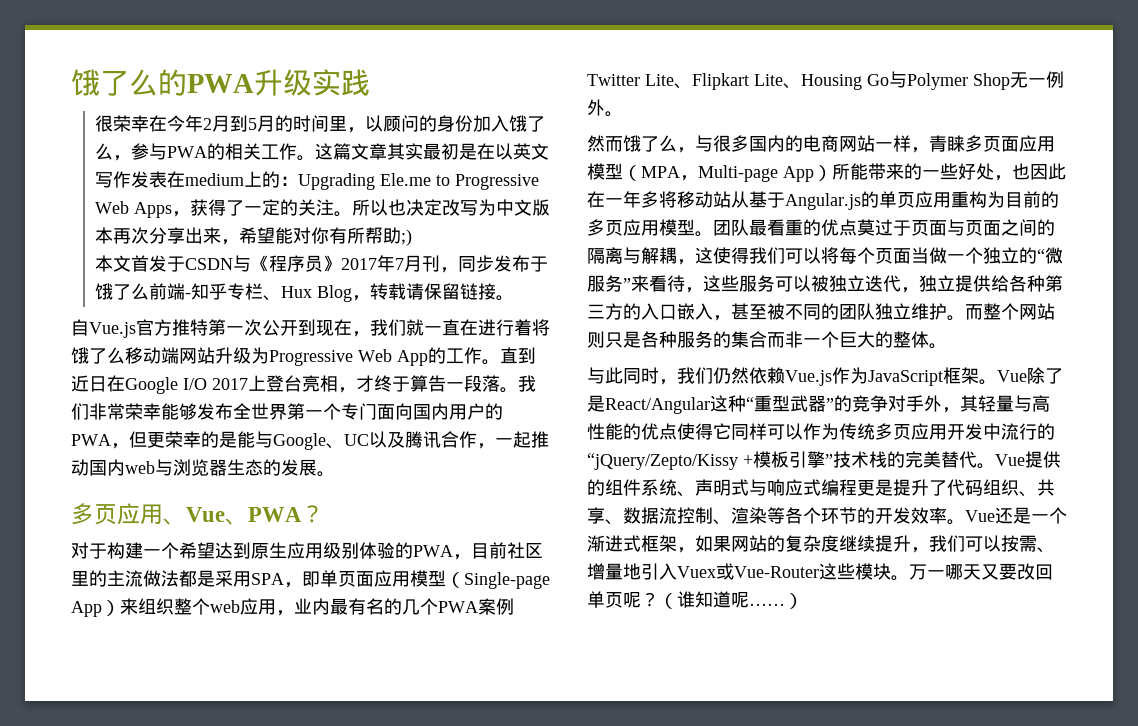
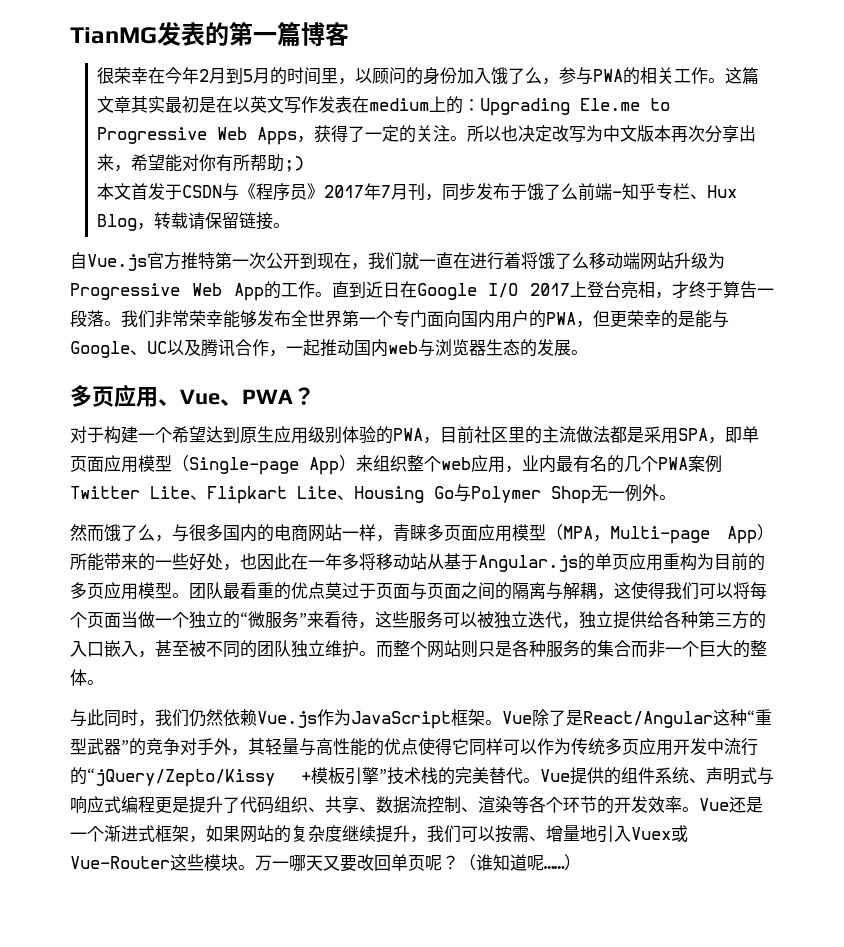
- 饿了么的PWA升级实践
+ TianMG发表的第一篇博客

